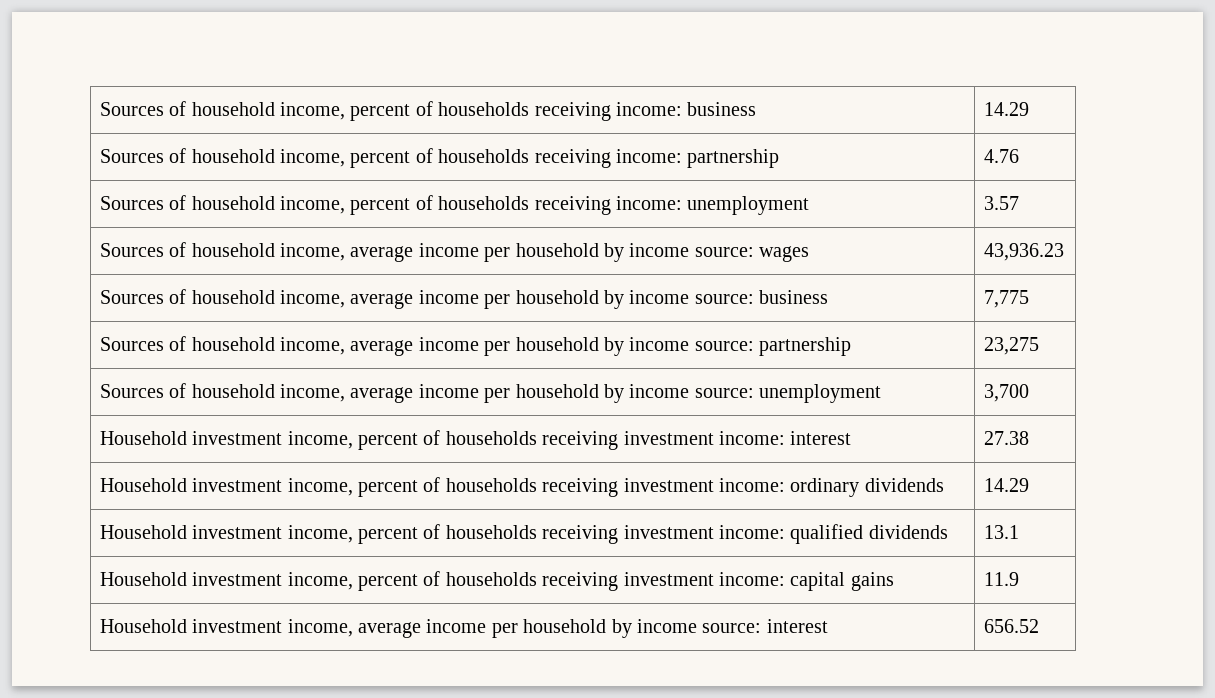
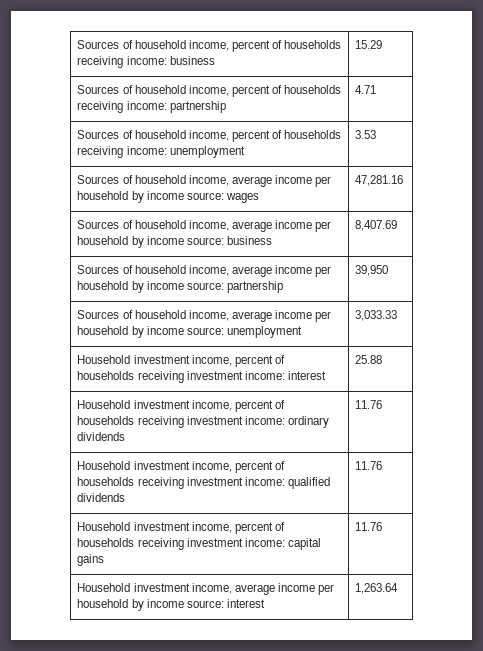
- Sources of household income, percent of households receiving income: business | 14.29
+ Sources of household income, percent of households receiving income: business | 15.29
- Sources of household income, percent of households receiving income: partnership | 4.76
+ Sources of household income, percent of households receiving income: partnership | 4.71
- Sources of household income, percent of households receiving income: unemployment | 3.57
+ Sources of household income, percent of households receiving income: unemployment | 3.53
- Sources of household income, average income per household by income source: wages | 43,936.23
+ Sources of household income, average income per household by income source: wages | 47,281.16
- Sources of household income, average income per household by income source: business | 7,775
+ Sources of household income, average income per household by income source: business | 8,407.69
- Sources of household income, average income per household by income source: partnership | 23,275
+ Sources of household income, average income per household by income source: partnership | 39,950
- Sources of household income, average income per household by income source: unemployment | 3,700
+ Sources of household income, average income per household by income source: unemployment | 3,033.33
- Household investment income, percent of households receiving investment income: interest | 27.38
+ Household investment income, percent of households receiving investment income: interest | 25.88
- Household investment income, percent of households receiving investment income: ordinary dividends | 14.29
+ Household investment income, percent of households receiving investment income: ordinary dividends | 11.76
- Household investment income, percent of households receiving investment income: qualified dividends | 13.1
+ Household investment income, percent of households receiving investment income: qualified dividends | 11.76
- Household investment income, percent of households receiving investment income: capital gains | 11.9
+ Household investment income, percent of households receiving investment income: capital gains | 11.76
- Household investment income, average income per household by income source: interest | 656.52
+ Household investment income, average income per household by income source: interest | 1,263.64

